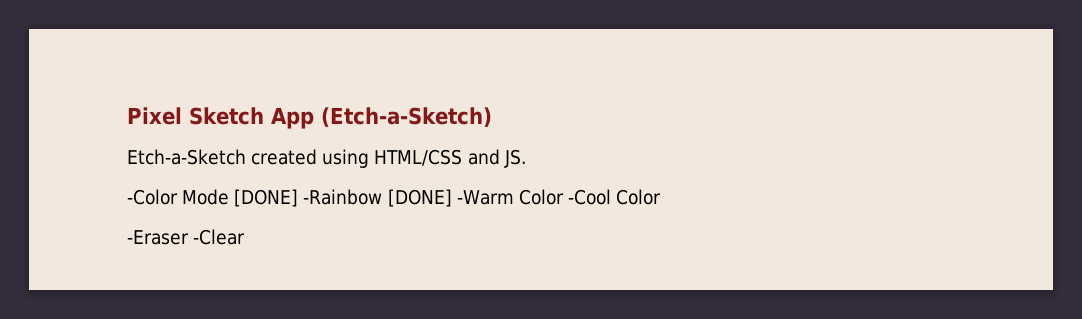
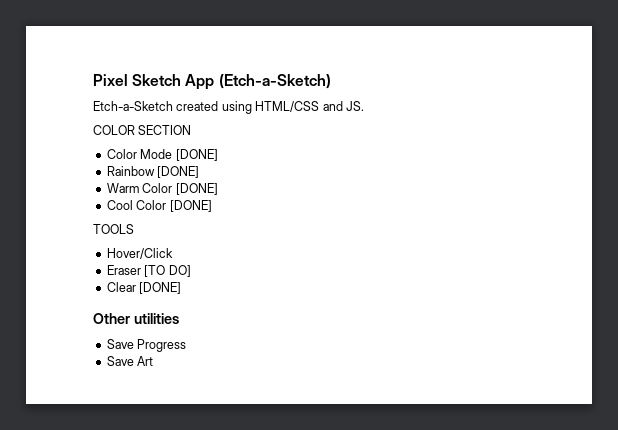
- -Color Mode [DONE] -Rainbow [DONE] -Warm Color -Cool Color
- -Eraser -Clear
+ COLOR SECTION
+ Color Mode [DONE]
+ Rainbow [DONE]
+ Warm Color [DONE]
+ Cool Color [DONE]
+ TOOLS
+ Hover/Click
+ Eraser [TO DO]
+ Clear [DONE]
+ Other utilities
+ Save Progress
+ Save Art

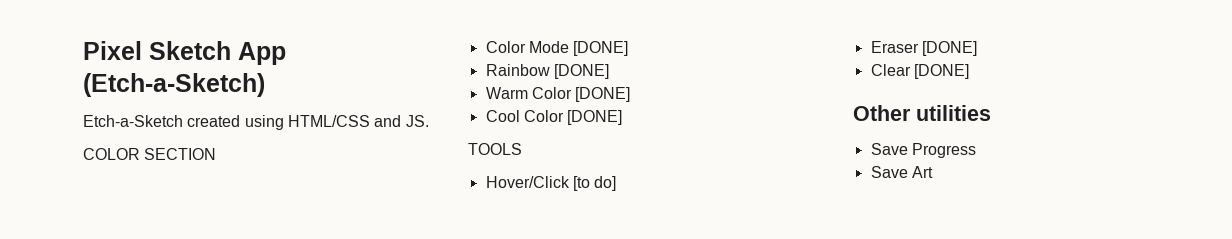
- Hover/Click
+ Hover/Click [to do]
- Eraser [TO DO]
+ Eraser [DONE]

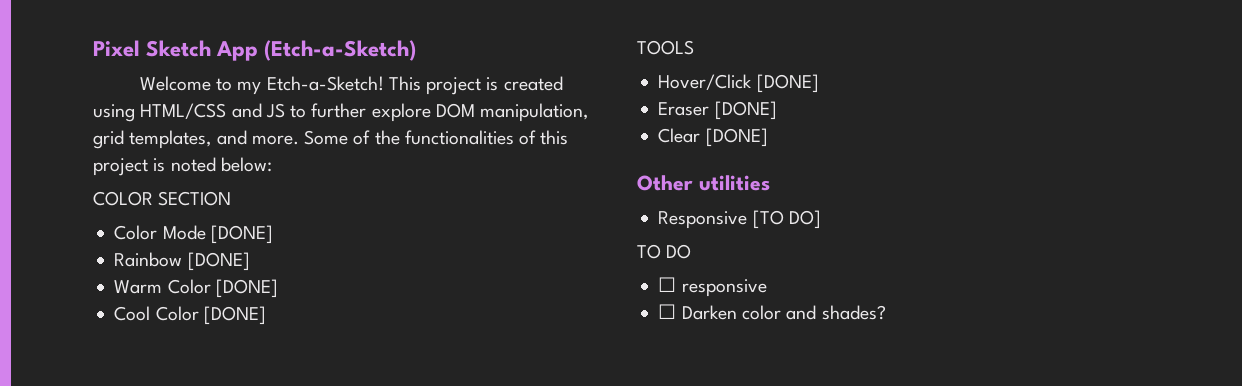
- Etch-a-Sketch created using HTML/CSS and JS.
+ Welcome to my Etch-a-Sketch! This project is created using HTML/CSS and JS to further explore DOM manipulation, grid templates, and more. Some of the functionalities of this project is noted below:
- Hover/Click [to do]
+ Hover/Click [DONE]
- Save Progress
- Save Art
+ Responsive [TO DO]
+ TO DO
+ ☐ responsive
+ ☐ Darken color and shades?

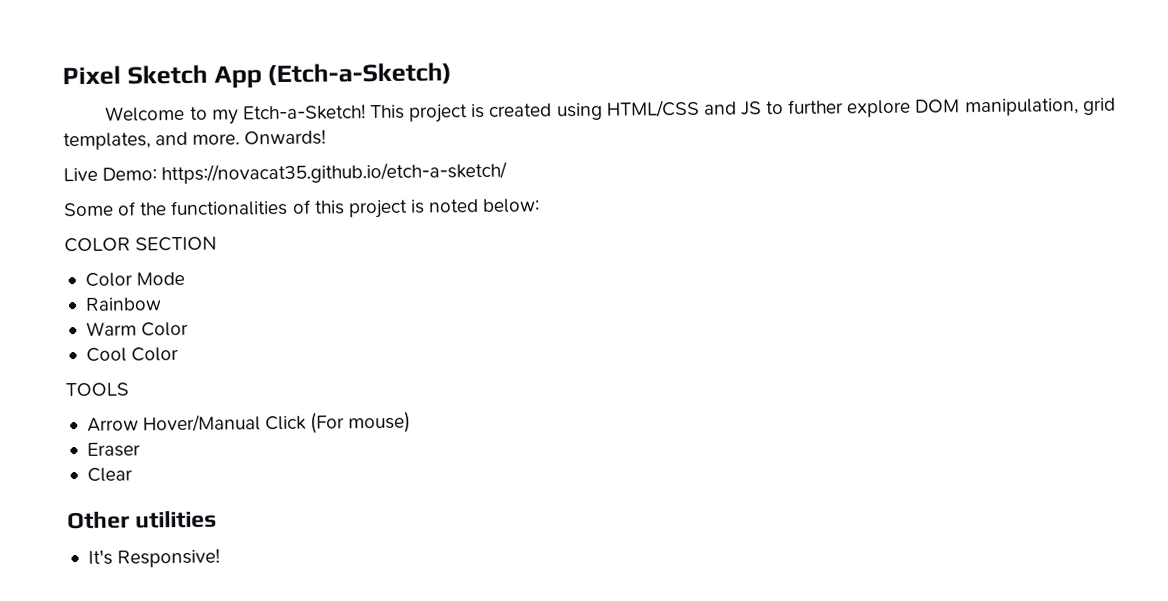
- This project is created using HTML/CSS and JS to further explore DOM manipulation, grid templates, and more. Some of the functionalities of this project is noted below:
+ This project is created using HTML/CSS and JS to further explore DOM manipulation, grid templates, and more. Onwards!
+ Live Demo: https://novacat35.github.io/etch-a-sketch/
+ Some of the functionalities of this project is noted below:
- Color Mode [DONE]
+ Color Mode
- Rainbow [DONE]
+ Rainbow
- Warm Color [DONE]
+ Warm Color
- Cool Color [DONE]
+ Cool Color
- Hover/Click [DONE]
+ Arrow Hover/Manual Click (For mouse)
- Eraser [DONE]
+ Eraser
- Clear [DONE]
+ Clear
- Responsive [TO DO]
- TO DO
- ☐ responsive
- ☐ Darken color and shades?
+ It's Responsive!

